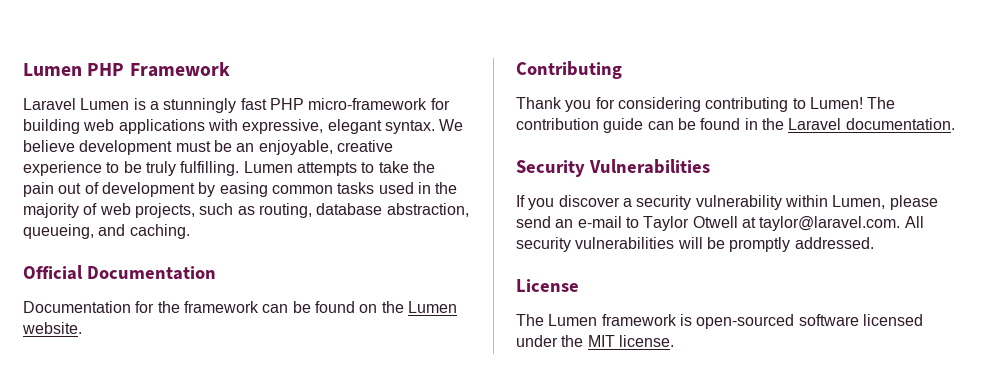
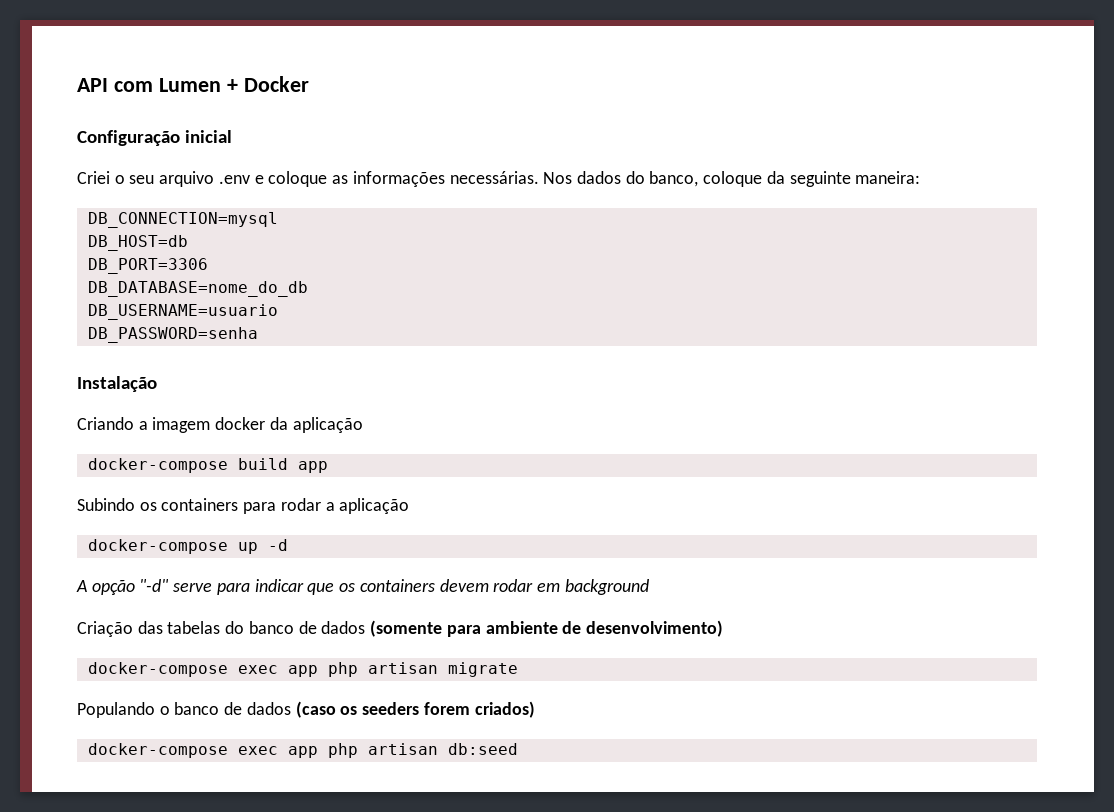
- Lumen PHP Framework
- Laravel Lumen is a stunningly fast PHP micro-framework for building web applications with expressive, elegant syntax. We believe development must be an enjoyable, creative experience to be truly fulfilling. Lumen attempts to take the pain out of development by easing common tasks used in the majority of web projects, such as routing, database abstraction, queueing, and caching.
- Official Documentation
- Documentation for the framework can be found on the Lumen website.
- Contributing
- Thank you for considering contributing to Lumen! The contribution guide can be found in the Laravel documentation.
- Security Vulnerabilities
- If you discover a security vulnerability within Lumen, please send an e-mail to Taylor Otwell at taylor@laravel.com. All security vulnerabilities will be promptly addressed.
- License
- The Lumen framework is open-sourced software licensed under the MIT license.
+ API com Lumen + Docker
+ Configuração inicial
+ Criei o seu arquivo .env e coloque as informações necessárias. Nos dados do banco, coloque da seguinte maneira:
+ DB_CONNECTION=mysql
+ DB_HOST=db
+ DB_PORT=3306
+ DB_DATABASE=nome_do_db
+ DB_USERNAME=usuario
+ DB_PASSWORD=senha
+ Instalação
+ Criando a imagem docker da aplicação
+ docker-compose build app
+ Subindo os containers para rodar a aplicação
+ docker-compose up -d
+ A opção "-d" serve para indicar que os containers devem rodar em background
+ Criação das tabelas do banco de dados (somente para ambiente de desenvolvimento)
+ docker-compose exec app php artisan migrate
+ Populando o banco de dados (caso os seeders forem criados)
+ docker-compose exec app php artisan db:seed

